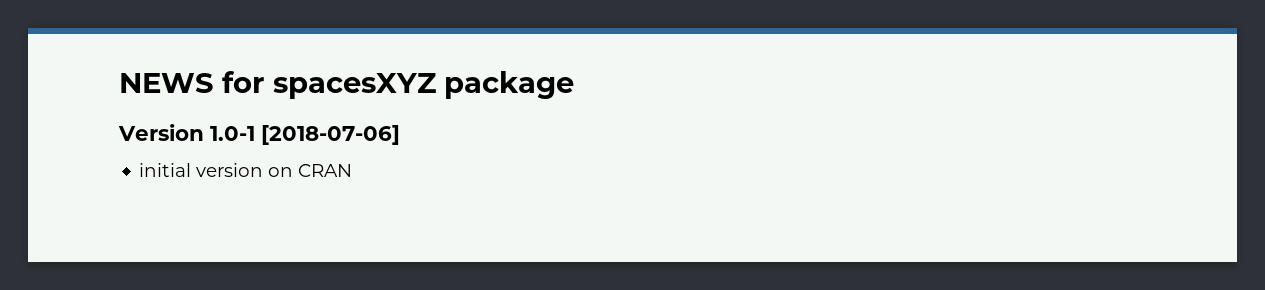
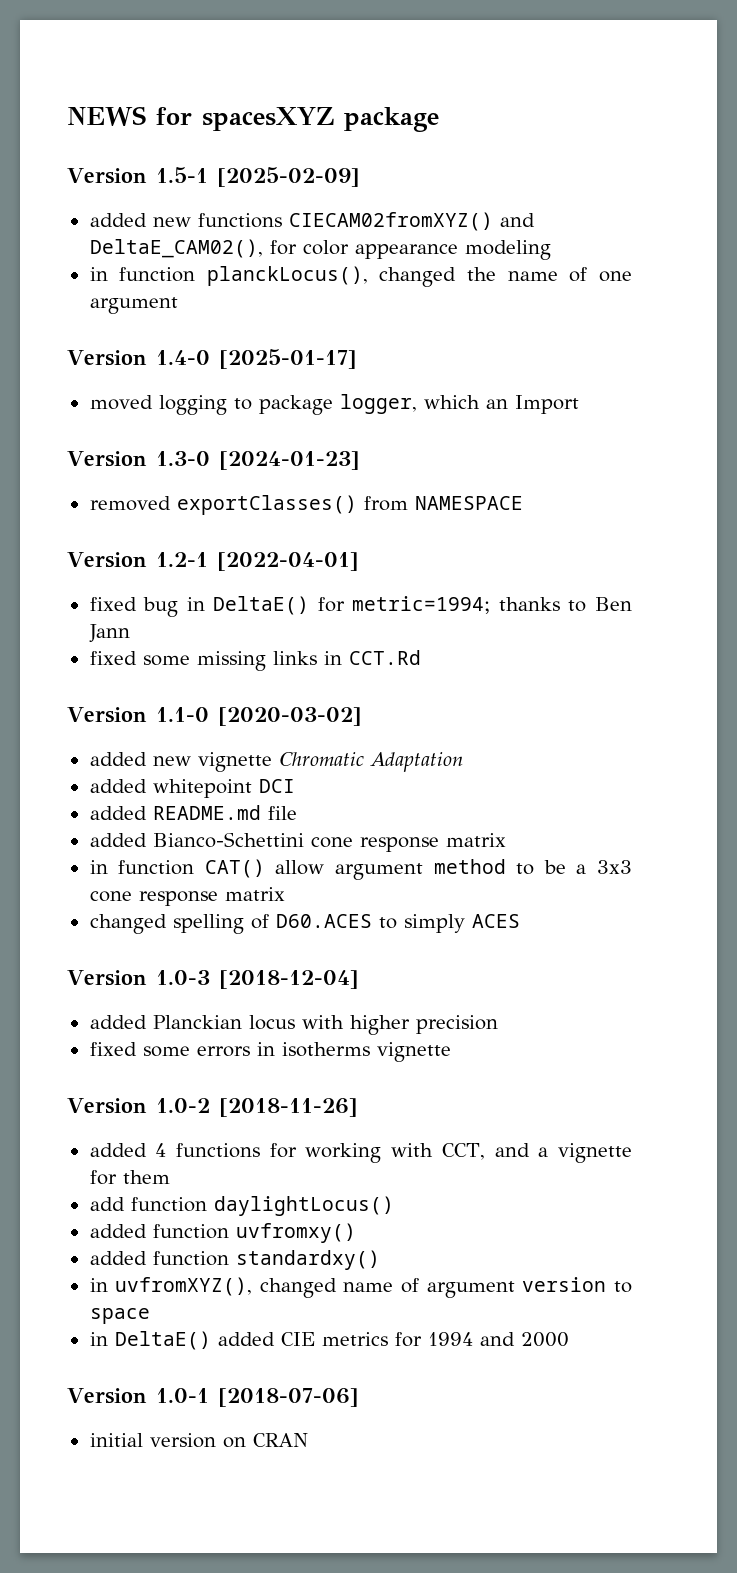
+ Version 1.5-1 [2025-02-09]
+ added new functions CIECAM02fromXYZ() and DeltaE_CAM02(), for color appearance modeling
+ in function planckLocus(), changed the name of one argument
+ Version 1.4-0 [2025-01-17]
+ moved logging to package logger, which an Import
+ Version 1.3-0 [2024-01-23]
+ removed exportClasses() from NAMESPACE
+ Version 1.2-1 [2022-04-01]
+ fixed bug in DeltaE() for metric=1994; thanks to Ben Jann
+ fixed some missing links in CCT.Rd
+ Version 1.1-0 [2020-03-02]
+ added new vignette Chromatic Adaptation
+ added whitepoint DCI
+ added README.md file
+ added Bianco-Schettini cone response matrix
+ in function CAT() allow argument method to be a 3x3 cone response matrix
+ changed spelling of D60.ACES to simply ACES
+ Version 1.0-3 [2018-12-04]
+ added Planckian locus with higher precision
+ fixed some errors in isotherms vignette
+ Version 1.0-2 [2018-11-26]
+ added 4 functions for working with CCT, and a vignette for them
+ add function daylightLocus()
+ added function uvfromxy()
+ added function standardxy()
+ in uvfromXYZ(), changed name of argument version to space
+ in DeltaE() added CIE metrics for 1994 and 2000

